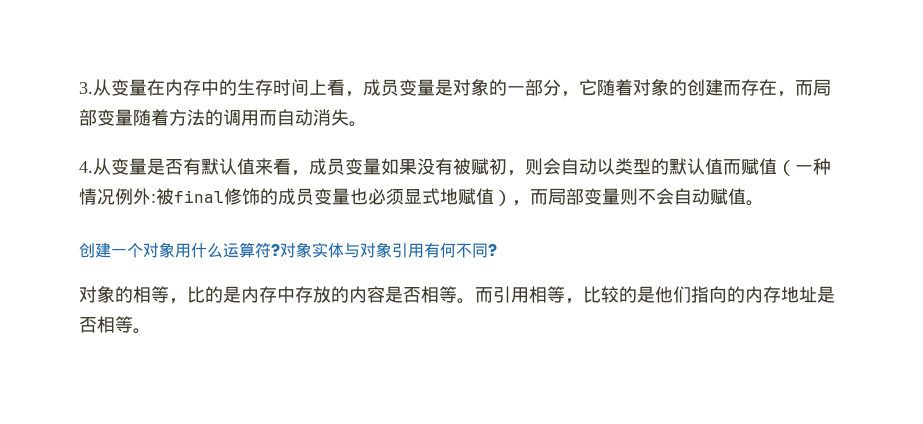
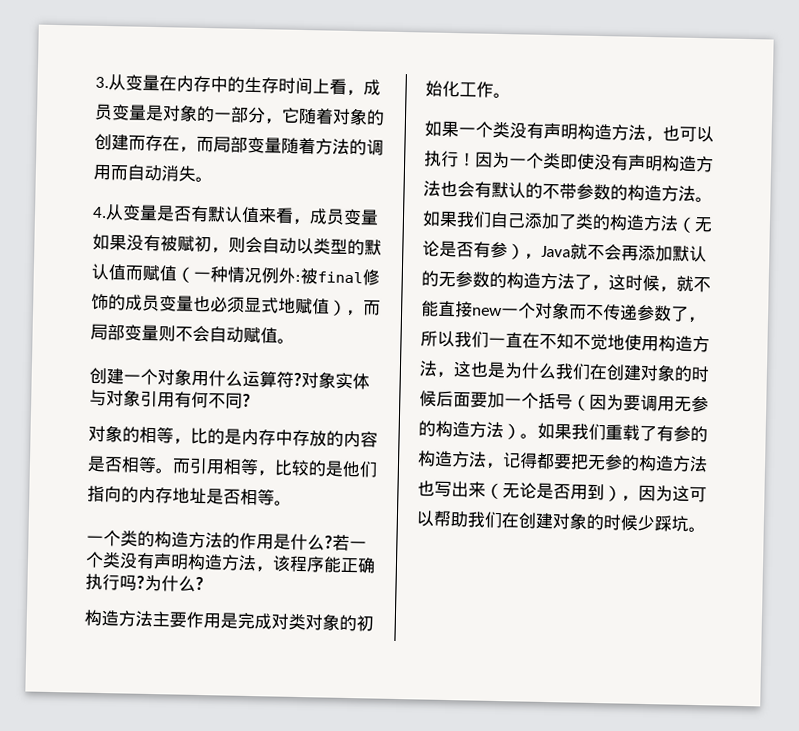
+ 一个类的构造方法的作用是什么?若一个类没有声明构造方法，该程序能正确执行吗?为什么?
+ 构造方法主要作用是完成对类对象的初始化工作。
+ 如果一个类没有声明构造方法，也可以执行！因为一个类即使没有声明构造方法也会有默认的不带参数的构造方法。如果我们自己添加了类的构造方法（无论是否有参），Java就不会再添加默认的无参数的构造方法了，这时候，就不能直接new一个对象而不传递参数了，所以我们一直在不知不觉地使用构造方法，这也是为什么我们在创建对象的时候后面要加一个括号（因为要调用无参的构造方法）。如果我们重载了有参的构造方法，记得都要把无参的构造方法也写出来（无论是否用到），因为这可以帮助我们在创建对象的时候少踩坑。

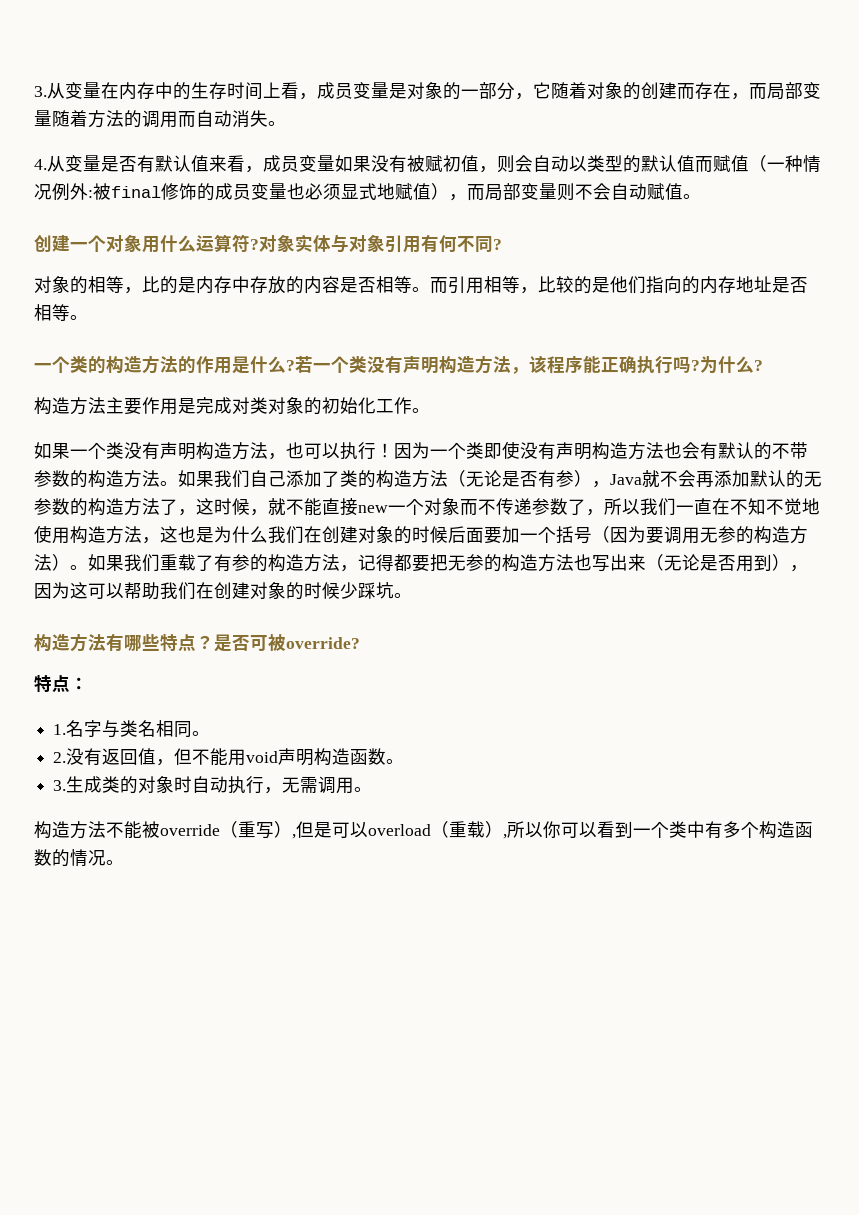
- 4.从变量是否有默认值来看，成员变量如果没有被赋初，则会自动以类型的默认值而赋值（一种情况例外:被final修饰的成员变量也必须显式地赋值），而局部变量则不会自动赋值。
+ 4.从变量是否有默认值来看，成员变量如果没有被赋初值，则会自动以类型的默认值而赋值（一种情况例外:被final修饰的成员变量也必须显式地赋值），而局部变量则不会自动赋值。
+ 构造方法有哪些特点？是否可被override?
+ 特点：
+ 1.名字与类名相同。
+ 2.没有返回值，但不能用void声明构造函数。
+ 3.生成类的对象时自动执行，无需调用。
+ 构造方法不能被override（重写）,但是可以overload（重载）,所以你可以看到一个类中有多个构造函数的情况。

